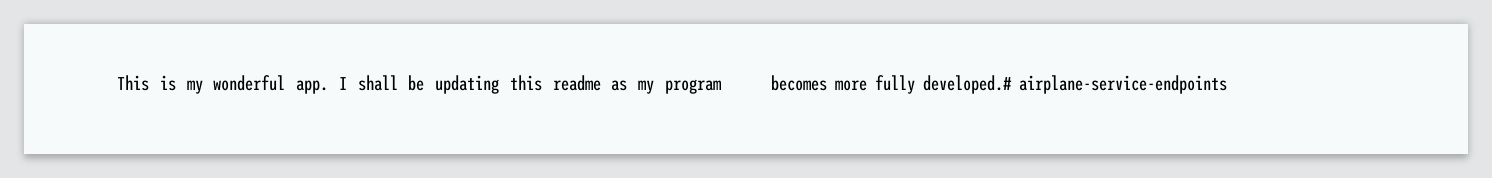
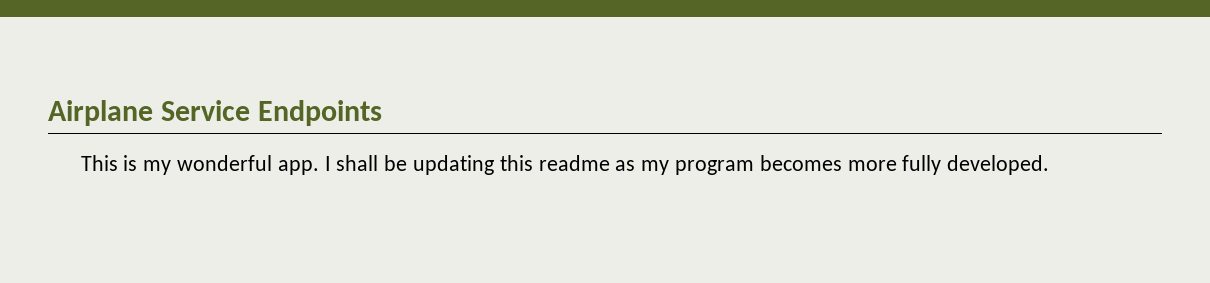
+ Airplane Service Endpoints
- I shall be updating this readme as my program becomes more fully developed.# airplane-service-endpoints
+ I shall be updating this readme as my program becomes more fully developed.

